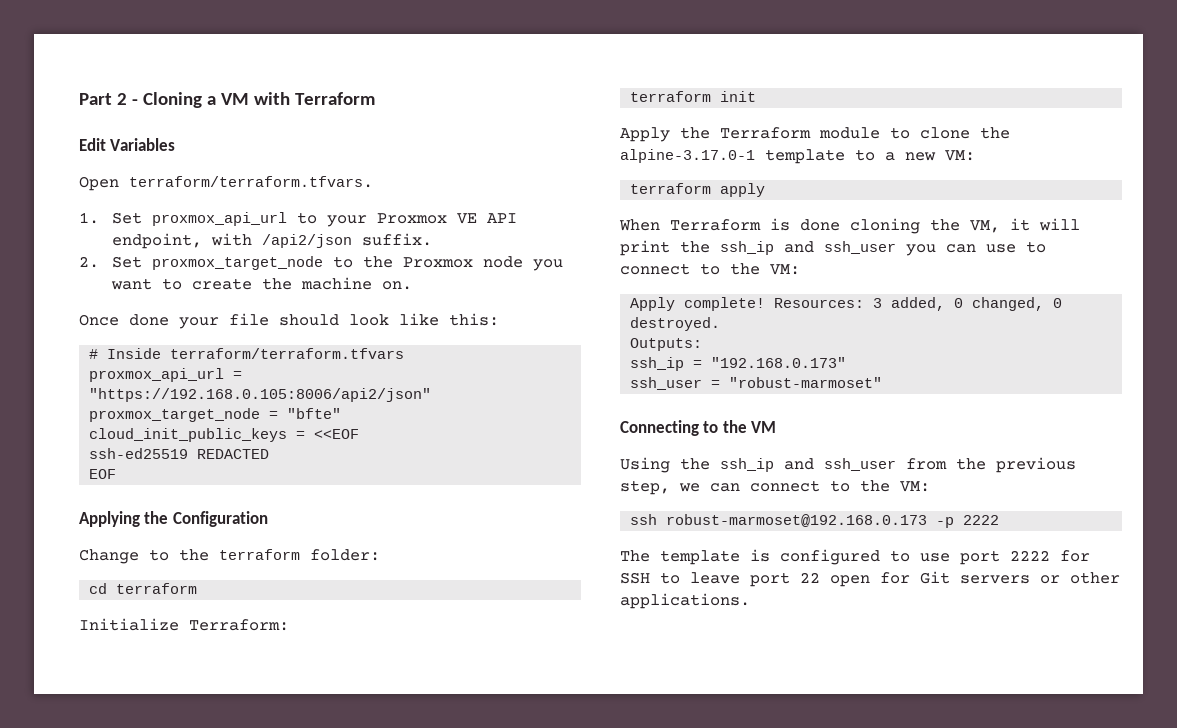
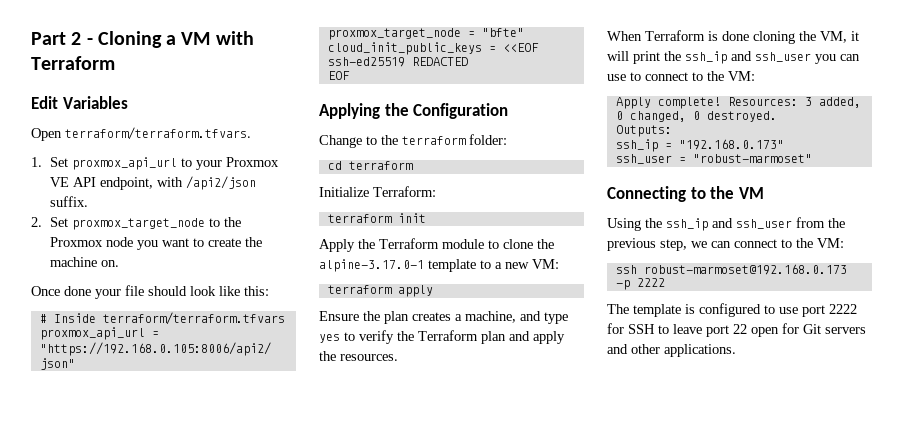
+ Ensure the plan creates a machine, and type yes to verify the Terraform plan and apply the resources.
- The template is configured to use port 2222 for SSH to leave port 22 open for Git servers or other applications.
+ The template is configured to use port 2222 for SSH to leave port 22 open for Git servers and other applications.

